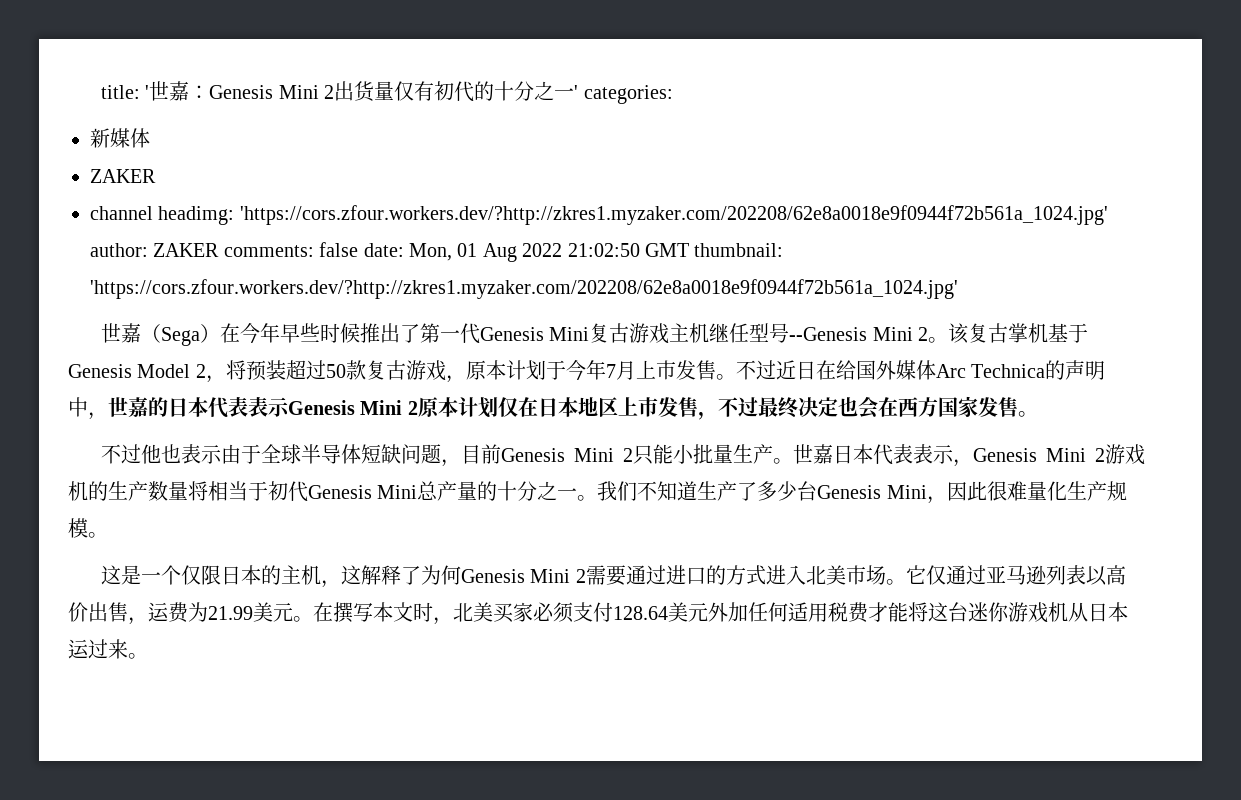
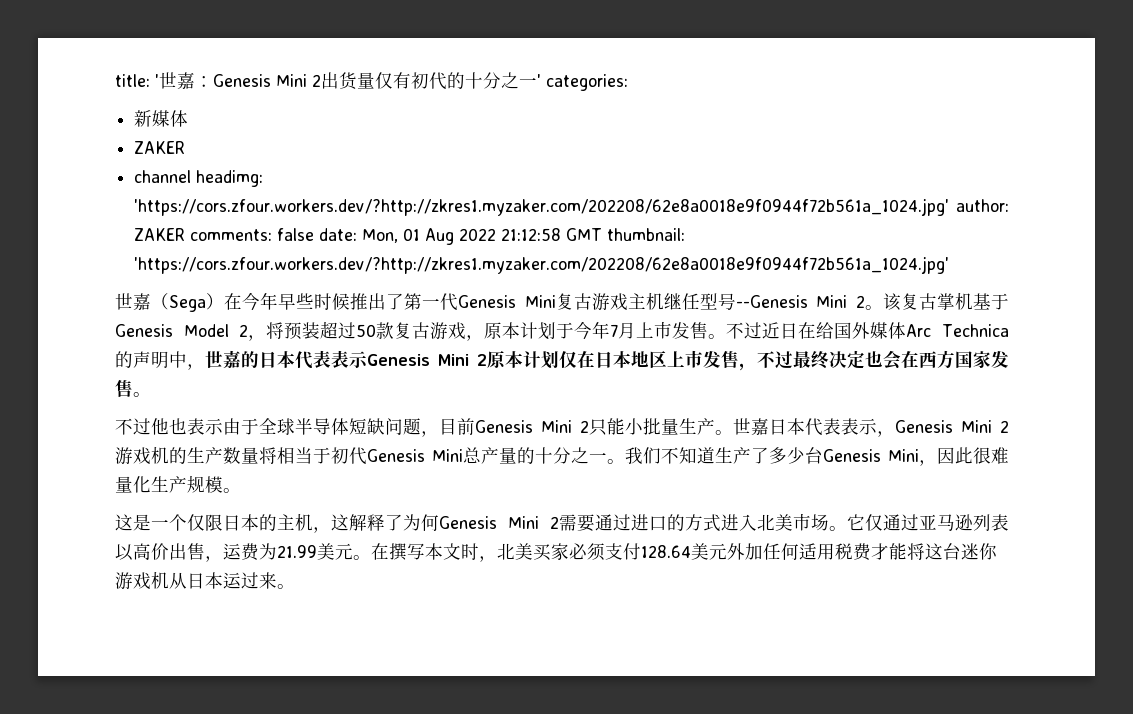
- channel headimg: 'https://cors.zfour.workers.dev/?http://zkres1.myzaker.com/202208/62e8a0018e9f0944f72b561a_1024.jpg' author: ZAKER comments: false date: Mon, 01 Aug 2022 21:02:50 GMT thumbnail: 'https://cors.zfour.workers.dev/?http://zkres1.myzaker.com/202208/62e8a0018e9f0944f72b561a_1024.jpg'
+ channel headimg: 'https://cors.zfour.workers.dev/?http://zkres1.myzaker.com/202208/62e8a0018e9f0944f72b561a_1024.jpg' author: ZAKER comments: false date: Mon, 01 Aug 2022 21:12:58 GMT thumbnail: 'https://cors.zfour.workers.dev/?http://zkres1.myzaker.com/202208/62e8a0018e9f0944f72b561a_1024.jpg'

